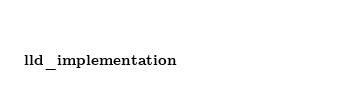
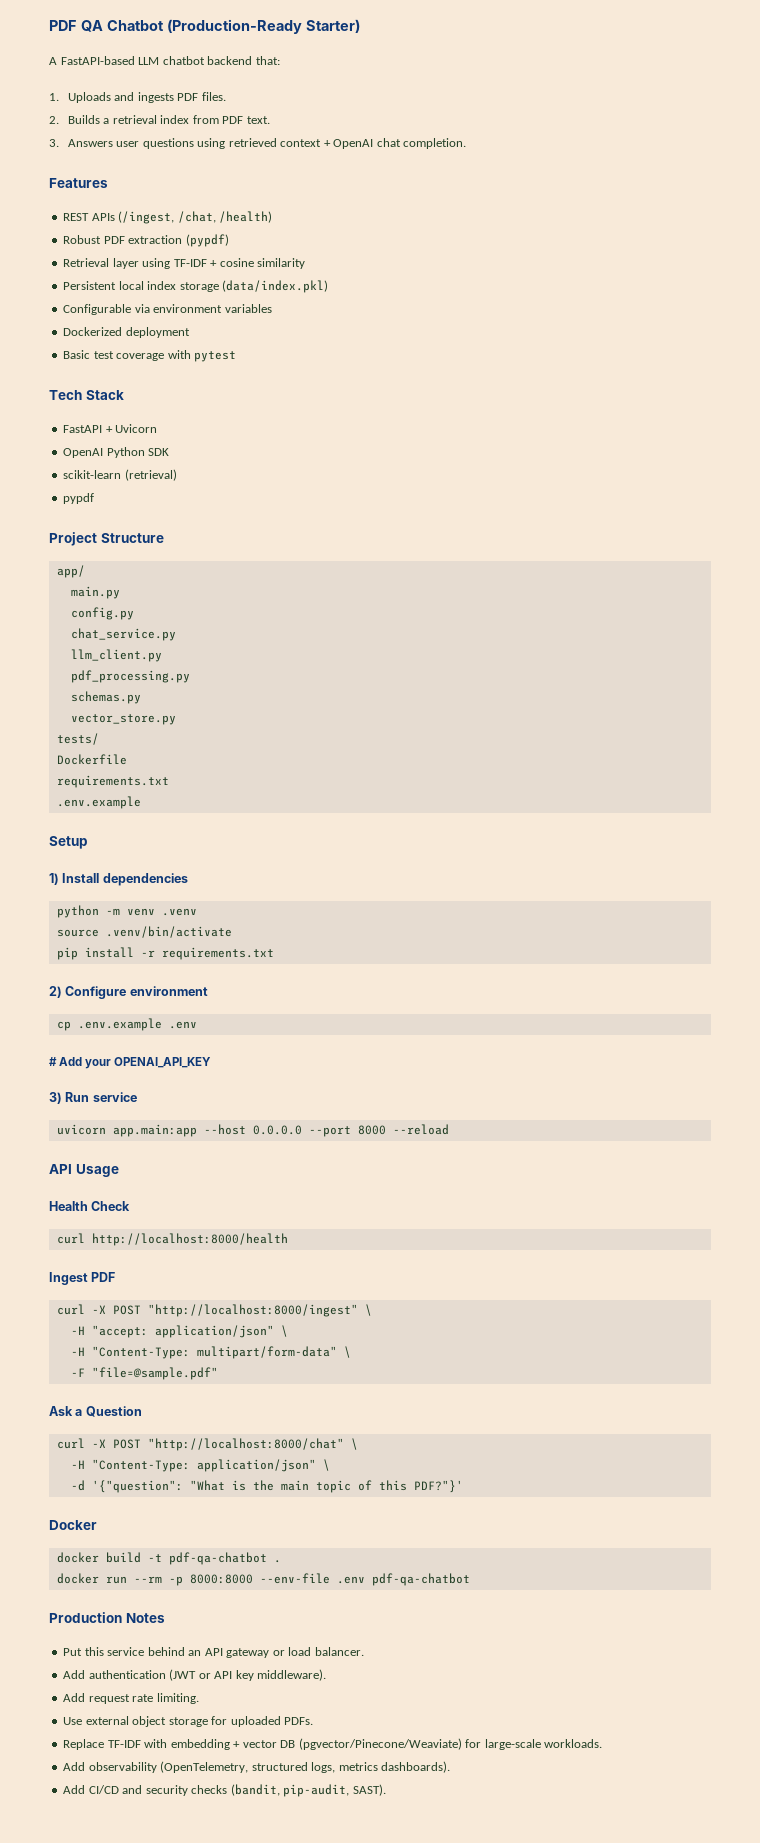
- lld_implementation
+ PDF QA Chatbot (Production-Ready Starter)
+ A FastAPI-based LLM chatbot backend that:
+ 1. Uploads and ingests PDF files.
+ 2. Builds a retrieval index from PDF text.
+ 3. Answers user questions using retrieved context + OpenAI chat completion.
+ Features
+ REST APIs (/ingest, /chat, /health)
+ Robust PDF extraction (pypdf)
+ Retrieval layer using TF-IDF + cosine similarity
+ Persistent local index storage (data/index.pkl)
+ Configurable via environment variables
+ Dockerized deployment
+ Basic test coverage with pytest
+ Tech Stack
+ FastAPI + Uvicorn
+ OpenAI Python SDK
+ scikit-learn (retrieval)
+ pypdf
+ Project Structure
+ app/
+ main.py
+ config.py
+ chat_service.py
+ llm_client.py
+ pdf_processing.py
+ schemas.py
+ vector_store.py
+ tests/
+ Dockerfile
+ requirements.txt
+ .env.example
+ Setup
+ 1) Install dependencies
+ python -m venv .venv
+ source .venv/bin/activate
+ pip install -r requirements.txt
+ 2) Configure environment
+ cp .env.example .env
+ # Add your OPENAI_API_KEY
+ 3) Run service
+ uvicorn app.main:app --host 0.0.0.0 --port 8000 --reload
+ API Usage
+ Health Check
+ curl http://localhost:8000/health
+ Ingest PDF
+ curl -X POST "http://localhost:8000/ingest" \
+ -H "accept: application/json" \
+ -H "Content-Type: multipart/form-data" \
+ -F "file=@sample.pdf"
+ Ask a Question
+ curl -X POST "http://localhost:8000/chat" \
+ -H "Content-Type: application/json" \
+ -d '{"question": "What is the main topic of this PDF?"}'
+ Docker
+ docker build -t pdf-qa-chatbot .
+ docker run --rm -p 8000:8000 --env-file .env pdf-qa-chatbot
+ Production Notes
+ Put this service behind an API gateway or load balancer.
+ Add authentication (JWT or API key middleware).
+ Add request rate limiting.
+ Use external object storage for uploaded PDFs.
+ Replace TF-IDF with embedding + vector DB (pgvector/Pinecone/Weaviate) for large-scale workloads.
+ Add observability (OpenTelemetry, structured logs, metrics dashboards).
+ Add CI/CD and security checks (bandit, pip-audit, SAST).

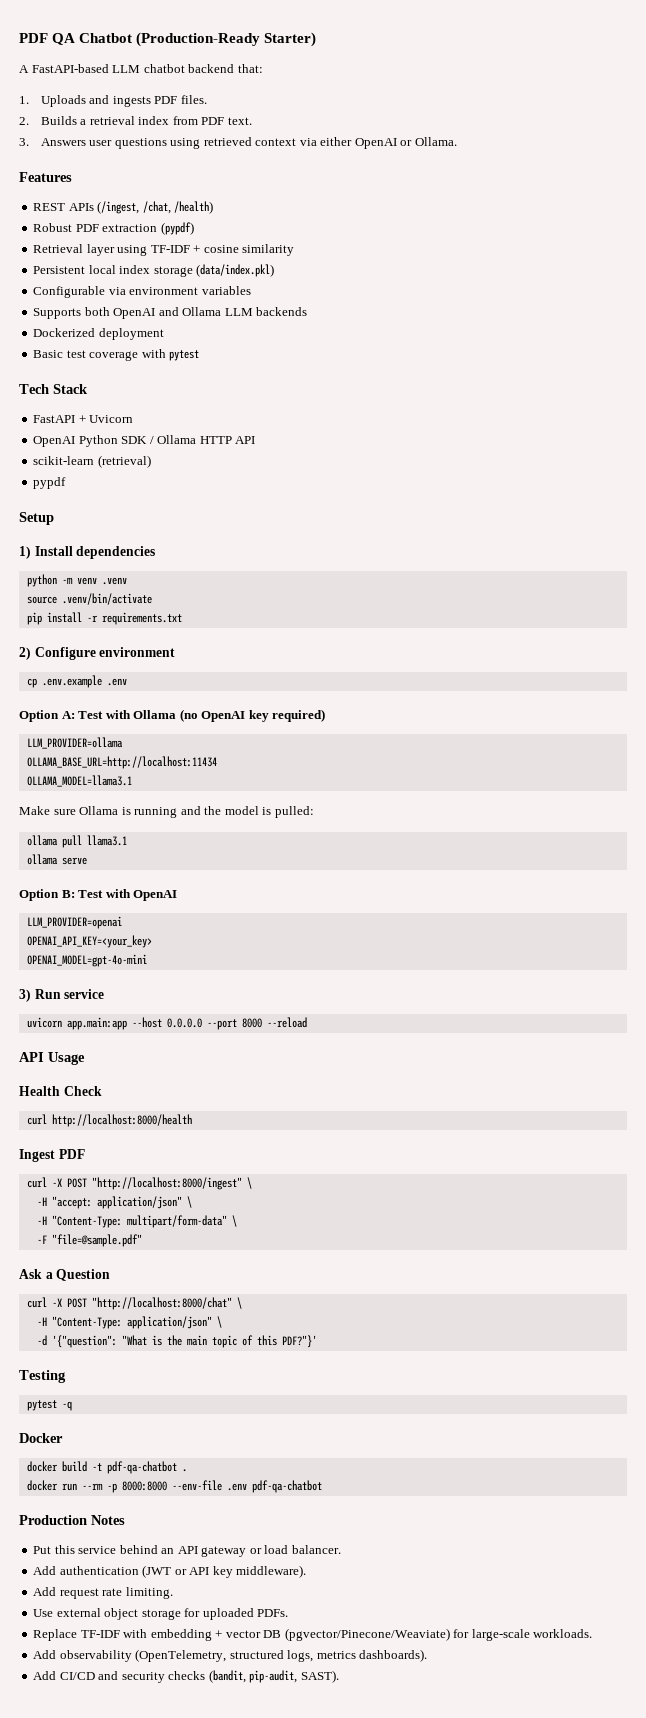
- 3. Answers user questions using retrieved context + OpenAI chat completion.
+ 3. Answers user questions using retrieved context via either OpenAI or Ollama.
+ Supports both OpenAI and Ollama LLM backends
- OpenAI Python SDK
+ OpenAI Python SDK / Ollama HTTP API
- Project Structure
- app/
- main.py
- config.py
- chat_service.py
- llm_client.py
- pdf_processing.py
- schemas.py
- vector_store.py
- tests/
- Dockerfile
- requirements.txt
- .env.example
- # Add your OPENAI_API_KEY
+ Option A: Test with Ollama (no OpenAI key required)
+ LLM_PROVIDER=ollama
+ OLLAMA_BASE_URL=http://localhost:11434
+ OLLAMA_MODEL=llama3.1
+ Make sure Ollama is running and the model is pulled:
+ ollama pull llama3.1
+ ollama serve
+ Option B: Test with OpenAI
+ LLM_PROVIDER=openai
+ OPENAI_API_KEY=<your_key>
+ OPENAI_MODEL=gpt-4o-mini
+ Testing
+ pytest -q

